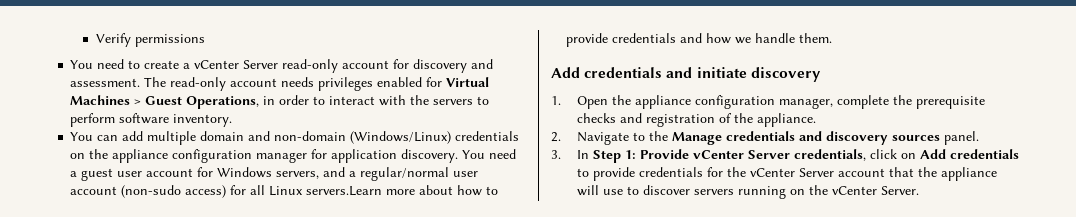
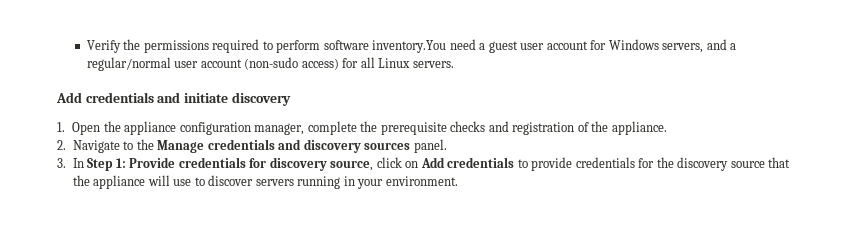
- Verify permissions
- You need to create a vCenter Server read-only account for discovery and assessment. The read-only account needs privileges enabled for Virtual Machines > Guest Operations, in order to interact with the servers to perform software inventory.
- You can add multiple domain and non-domain (Windows/Linux) credentials on the appliance configuration manager for application discovery. You need a guest user account for Windows servers, and a regular/normal user account (non-sudo access) for all Linux servers.Learn more about how to provide credentials and how we handle them.
+ Verify the permissions required to perform software inventory.You need a guest user account for Windows servers, and a regular/normal user account (non-sudo access) for all Linux servers.
- 3. In Step 1: Provide vCenter Server credentials, click on Add credentials to provide credentials for the vCenter Server account that the appliance will use to discover servers running on the vCenter Server.
+ 3. In Step 1: Provide credentials for discovery source, click on Add credentials to provide credentials for the discovery source that the appliance will use to discover servers running in your environment.

